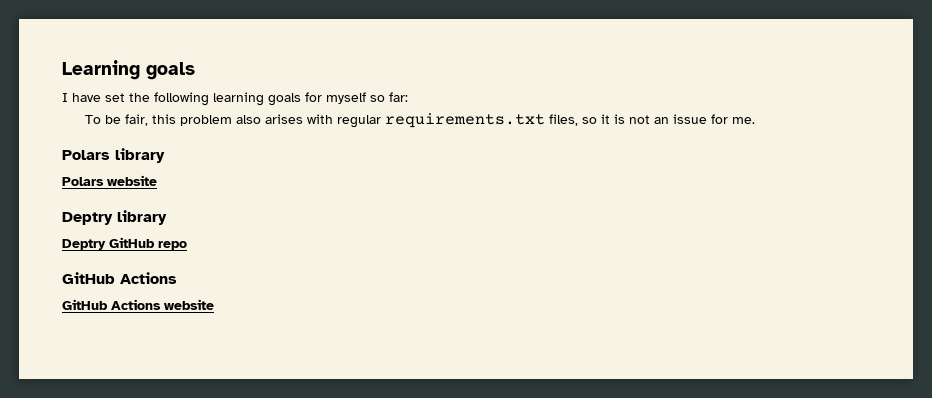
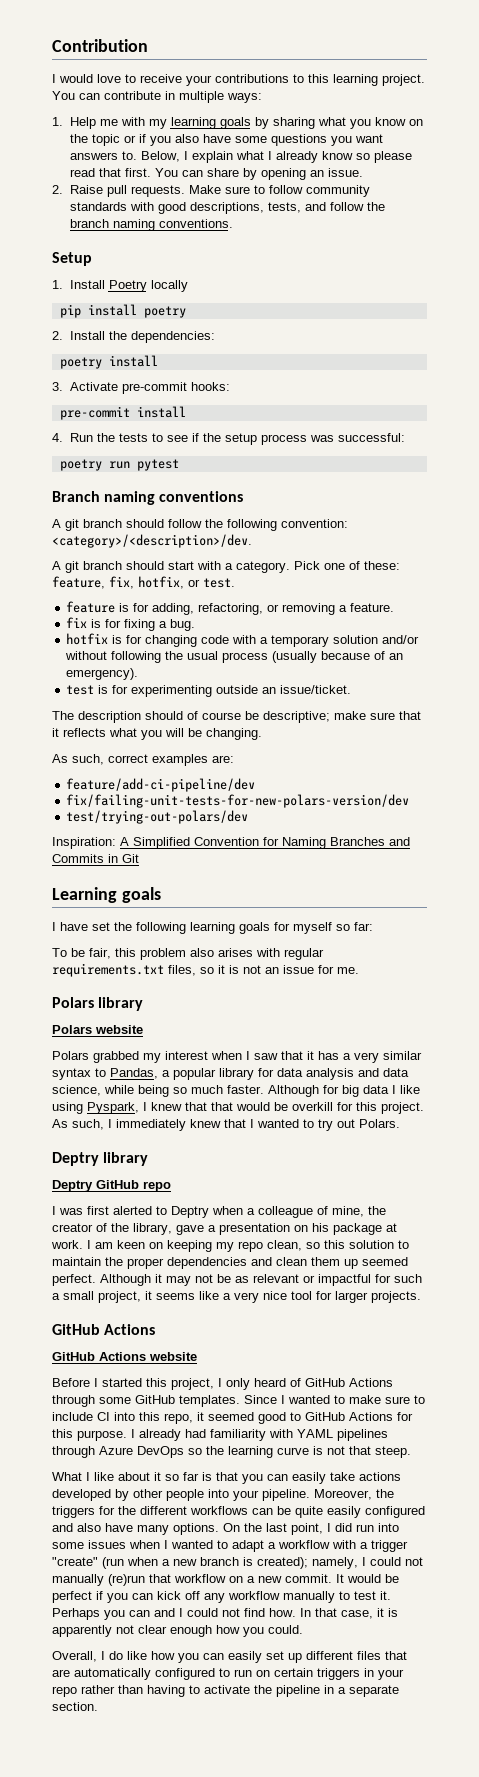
+ Contribution
+ I would love to receive your contributions to this learning project. You can contribute in multiple ways:
+ 1. Help me with my learning goals by sharing what you know on the topic or if you also have some questions you want answers to. Below, I explain what I already know so please read that first. You can share by opening an issue.
+ 2. Raise pull requests. Make sure to follow community standards with good descriptions, tests, and follow the branch naming conventions.
+ Setup
+ 1. Install Poetry locally
+ pip install poetry
+ 2. Install the dependencies:
+ poetry install
+ 3. Activate pre-commit hooks:
+ pre-commit install
+ 4. Run the tests to see if the setup process was successful:
+ poetry run pytest
+ Branch naming conventions
+ A git branch should follow the following convention: <category>/<description>/dev.
+ A git branch should start with a category. Pick one of these: feature, fix, hotfix, or test.
+ feature is for adding, refactoring, or removing a feature.
+ fix is for fixing a bug.
+ hotfix is for changing code with a temporary solution and/or without following the usual process (usually because of an emergency).
+ test is for experimenting outside an issue/ticket.
+ The description should of course be descriptive; make sure that it reflects what you will be changing.
+ As such, correct examples are:
+ feature/add-ci-pipeline/dev
+ fix/failing-unit-tests-for-new-polars-version/dev
+ test/trying-out-polars/dev
+ Inspiration: A Simplified Convention for Naming Branches and Commits in Git
+ Polars grabbed my interest when I saw that it has a very similar syntax to Pandas, a popular library for data analysis and data science, while being so much faster. Although for big data I like using Pyspark, I knew that that would be overkill for this project. As such, I immediately knew that I wanted to try out Polars.
+ I was first alerted to Deptry when a colleague of mine, the creator of the library, gave a presentation on his package at work. I am keen on keeping my repo clean, so this solution to maintain the proper dependencies and clean them up seemed perfect. Although it may not be as relevant or impactful for such a small project, it seems like a very nice tool for larger projects.
+ Before I started this project, I only heard of GitHub Actions through some GitHub templates. Since I wanted to make sure to include CI into this repo, it seemed good to GitHub Actions for this purpose. I already had familiarity with YAML pipelines through Azure DevOps so the learning curve is not that steep.
+ What I like about it so far is that you can easily take actions developed by other people into your pipeline. Moreover, the triggers for the different workflows can be quite easily configured and also have many options. On the last point, I did run into some issues when I wanted to adapt a workflow with a trigger "create" (run when a new branch is created); namely, I could not manually (re)run that workflow on a new commit. It would be perfect if you can kick off any workflow manually to test it. Perhaps you can and I could not find how. In that case, it is apparently not clear enough how you could.
+ Overall, I do like how you can easily set up different files that are automatically configured to run on certain triggers in your repo rather than having to activate the pipeline in a separate section.

